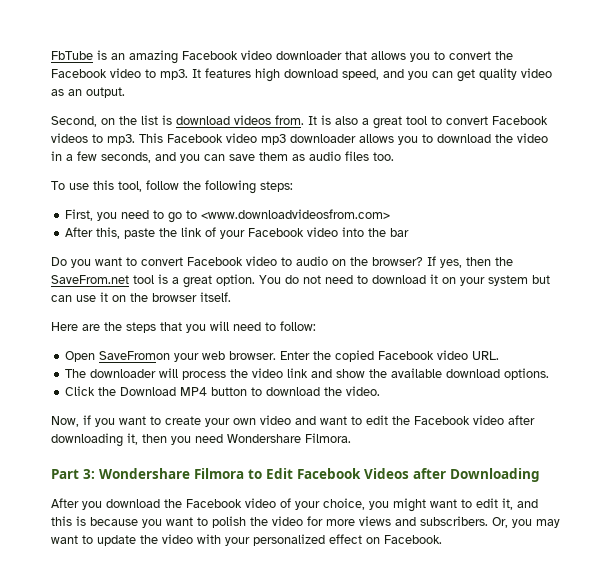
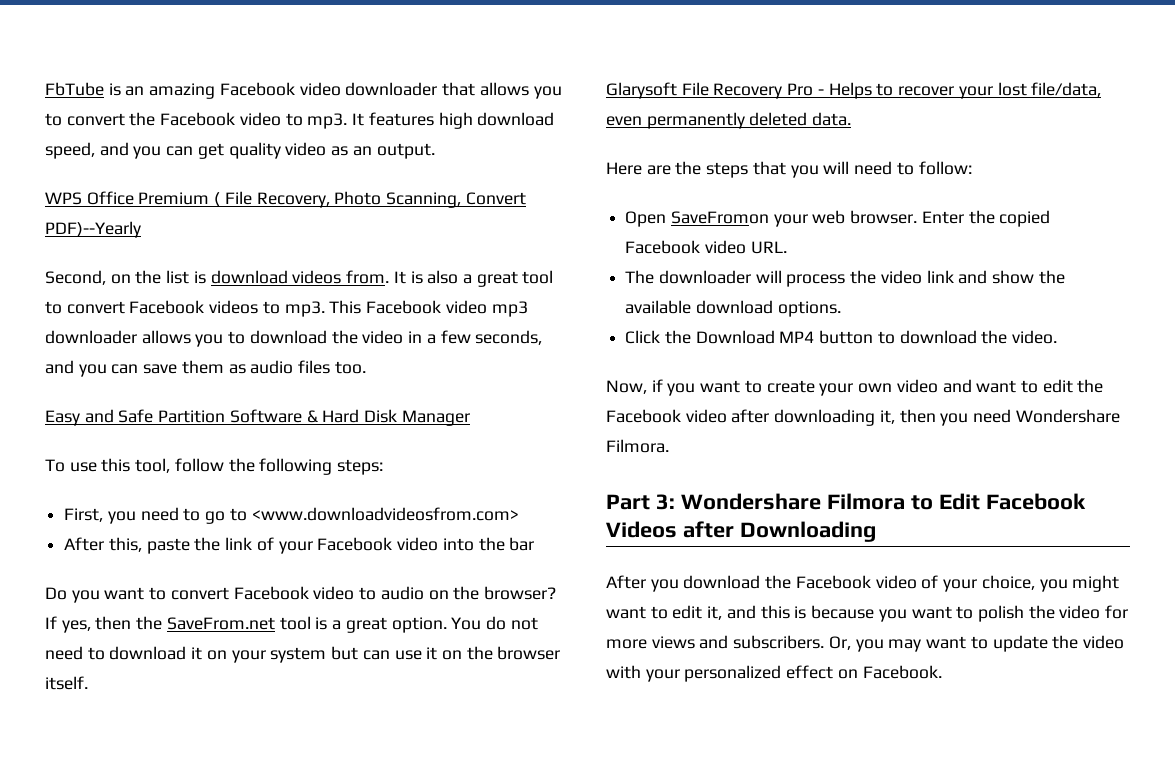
+ WPS Office Premium ( File Recovery, Photo Scanning, Convert PDF)--Yearly
+ Easy and Safe Partition Software & Hard Disk Manager
+ Glarysoft File Recovery Pro - Helps to recover your lost file/data, even permanently deleted data.

